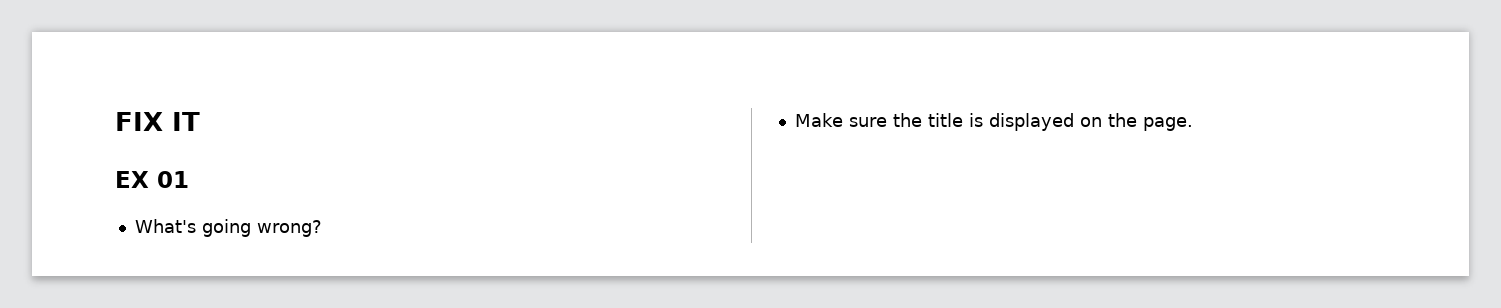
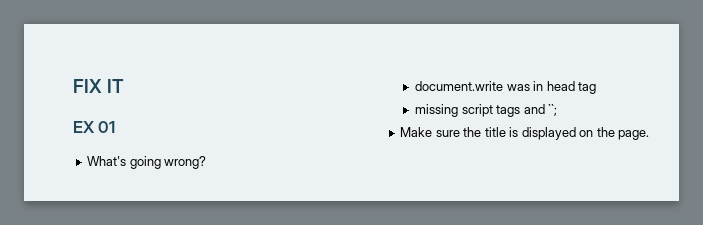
+ document.write was in head tag
+ missing script tags and ``;

